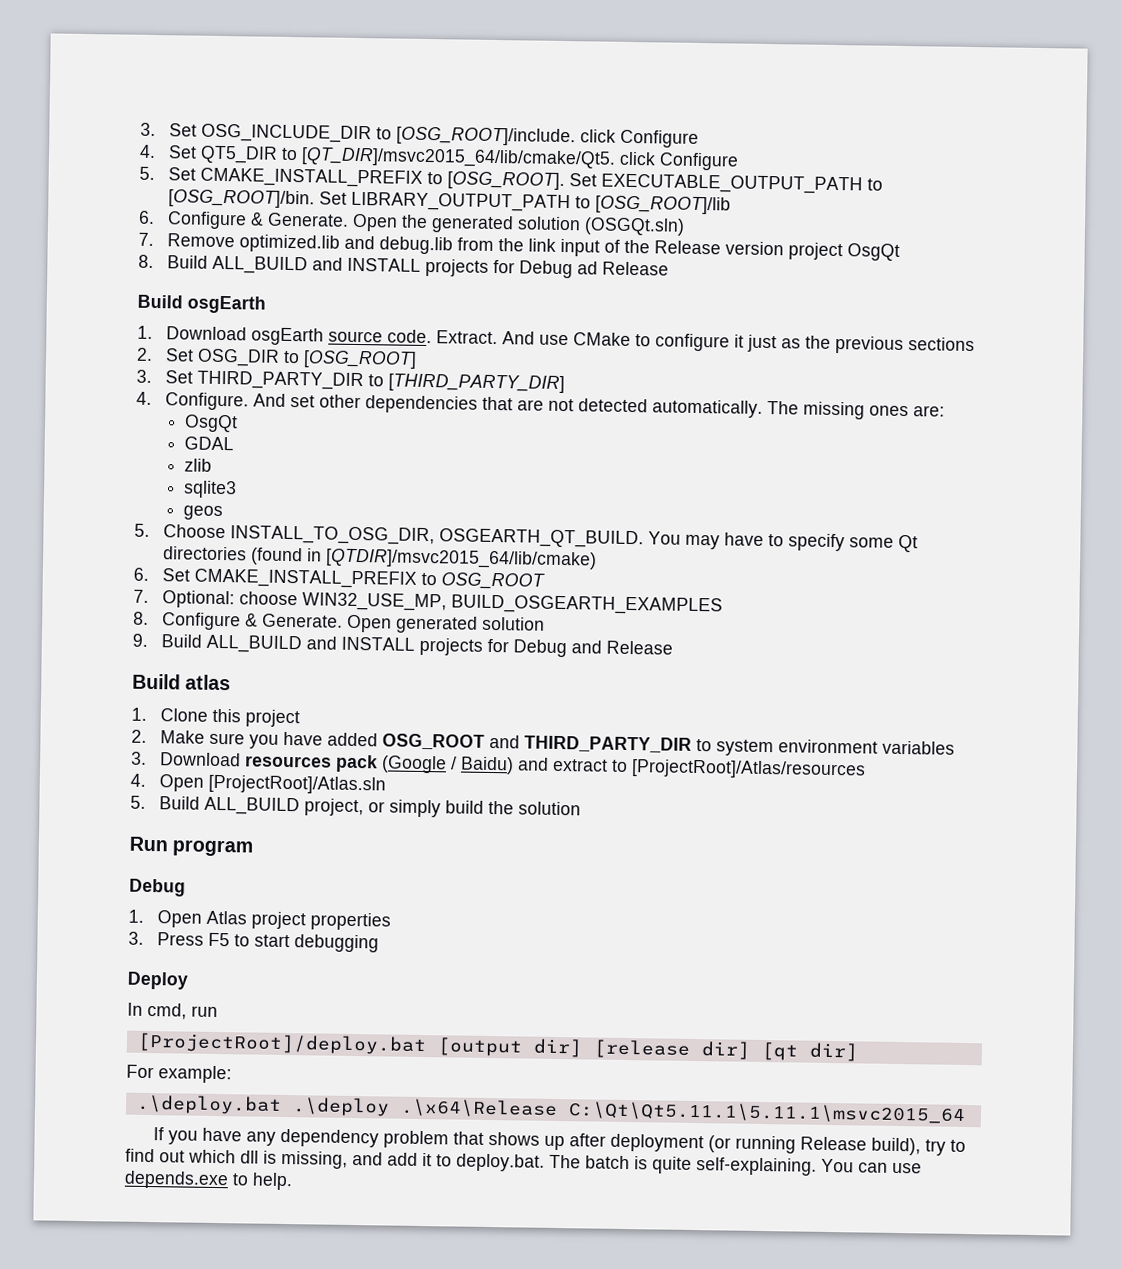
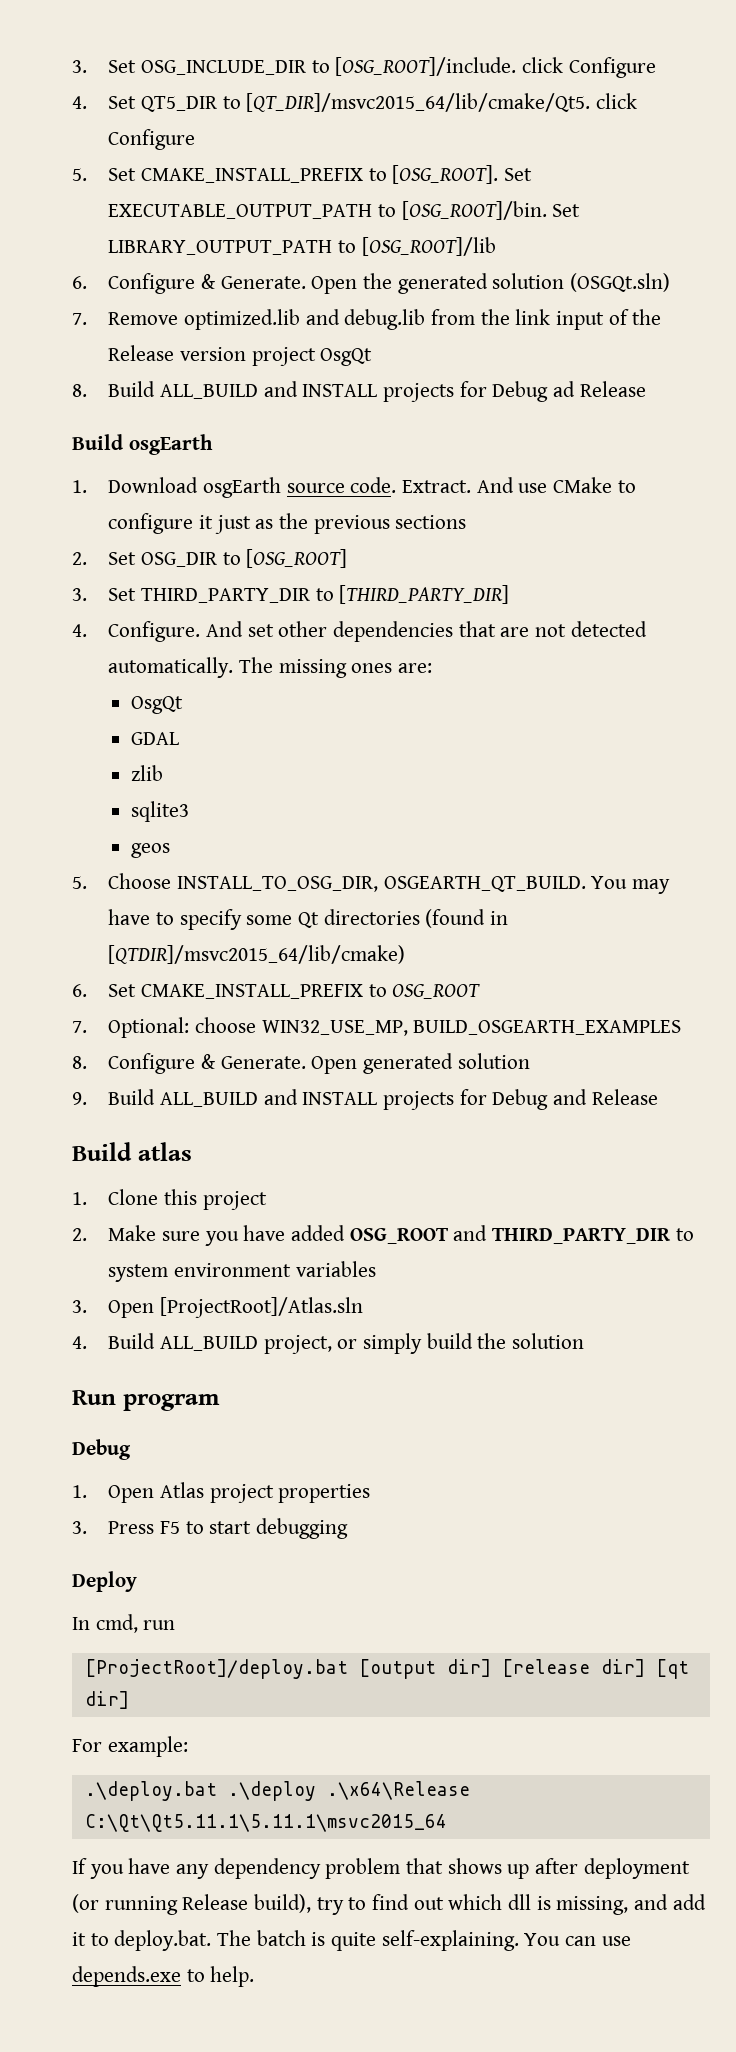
- 3. Download resources pack (Google / Baidu) and extract to [ProjectRoot]/Atlas/resources
- 4. Open [ProjectRoot]/Atlas.sln
+ 3. Open [ProjectRoot]/Atlas.sln
- 5. Build ALL_BUILD project, or simply build the solution
+ 4. Build ALL_BUILD project, or simply build the solution

